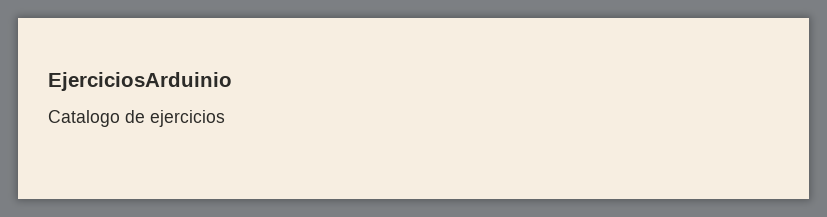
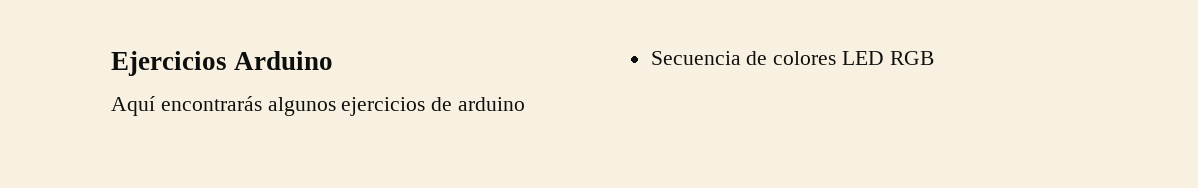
- EjerciciosArduinio
- Catalogo de ejercicios
+ Ejercicios Arduino
+ Aquí encontrarás algunos ejercicios de arduino
+ Secuencia de colores LED RGB

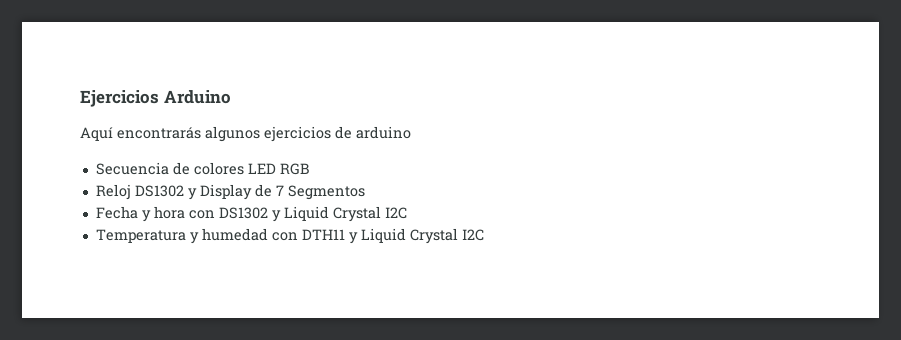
+ Reloj DS1302 y Display de 7 Segmentos
+ Fecha y hora con DS1302 y Liquid Crystal I2C
+ Temperatura y humedad con DTH11 y Liquid Crystal I2C

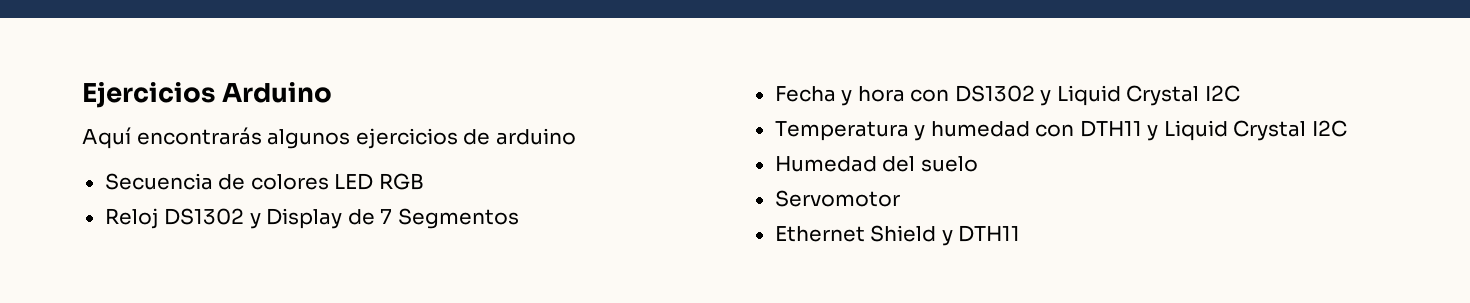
+ Humedad del suelo
+ Servomotor
+ Ethernet Shield y DTH11

